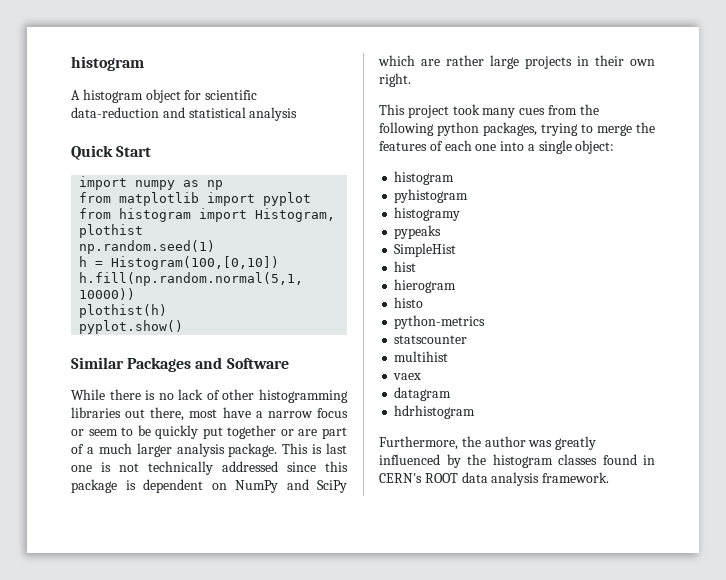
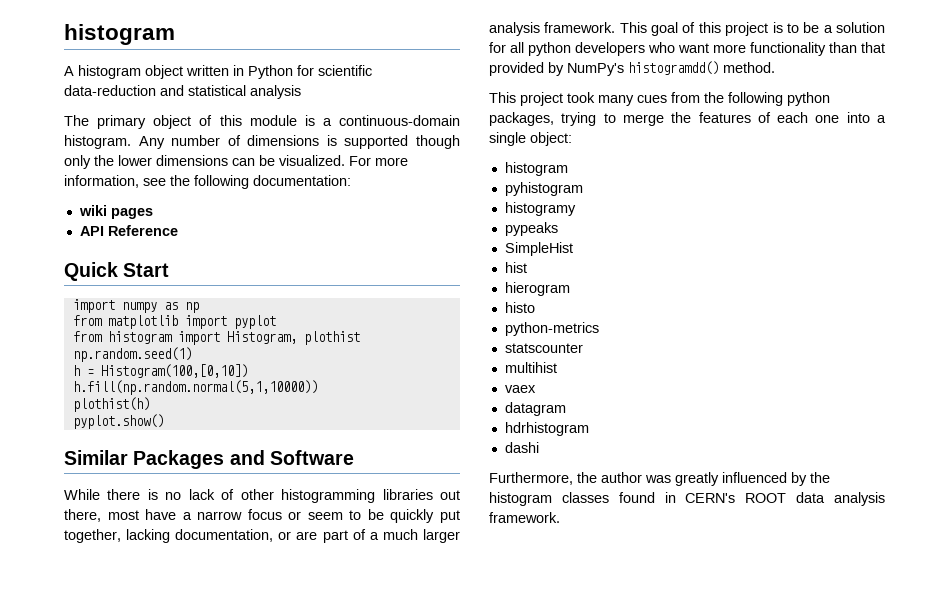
- A histogram object for scientific data-reduction and statistical analysis
+ A histogram object written in Python for scientific data-reduction and statistical analysis
+ The primary object of this module is a continuous-domain histogram. Any number of dimensions is supported though only the lower dimensions can be visualized. For more information, see the following documentation:
+ wiki pages
+ API Reference
- While there is no lack of other histogramming libraries out there, most have a narrow focus or seem to be quickly put together or are part of a much larger analysis package. This is last one is not technically addressed since this package is dependent on NumPy and SciPy which are rather large projects in their own right.
+ While there is no lack of other histogramming libraries out there, most have a narrow focus or seem to be quickly put together, lacking documentation, or are part of a much larger analysis framework. This goal of this project is to be a solution for all python developers who want more functionality than that provided by NumPy's histogramdd() method.
+ dashi

